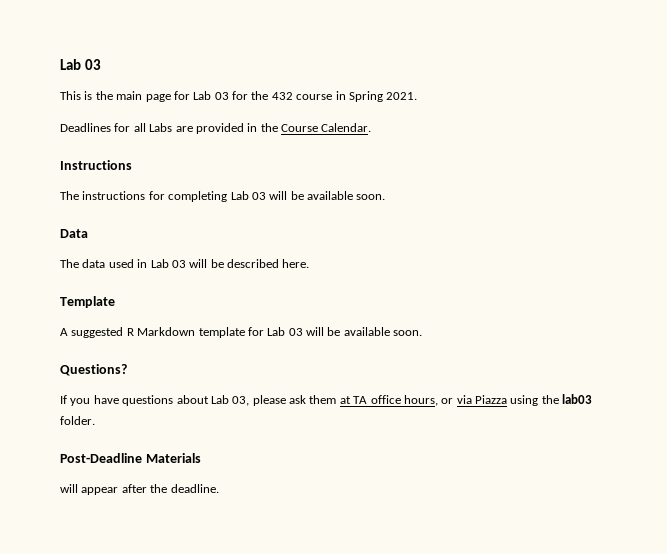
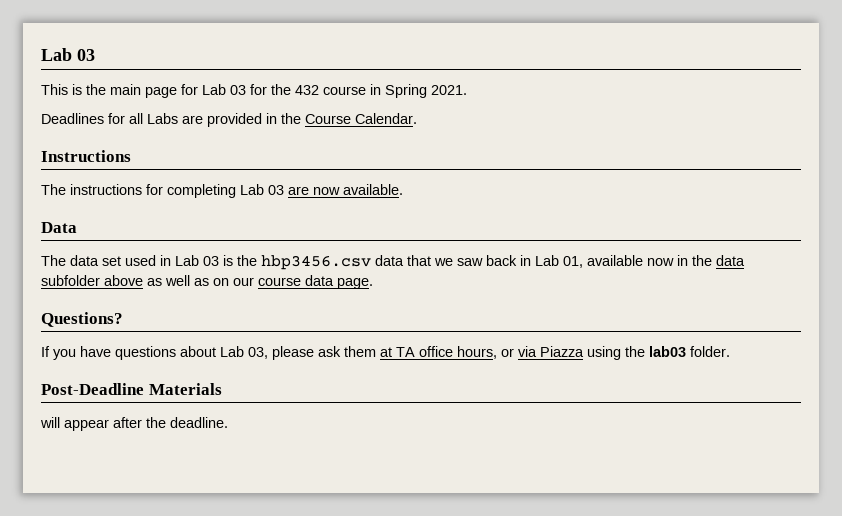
- The instructions for completing Lab 03 will be available soon.
+ The instructions for completing Lab 03 are now available.
- The data used in Lab 03 will be described here.
- Template
- A suggested R Markdown template for Lab 03 will be available soon.
+ The data set used in Lab 03 is the hbp3456.csv data that we saw back in Lab 01, available now in the data subfolder above as well as on our course data page.

